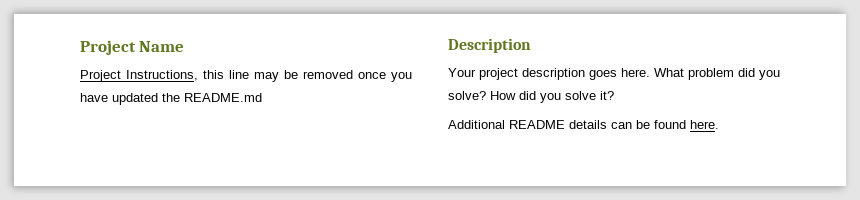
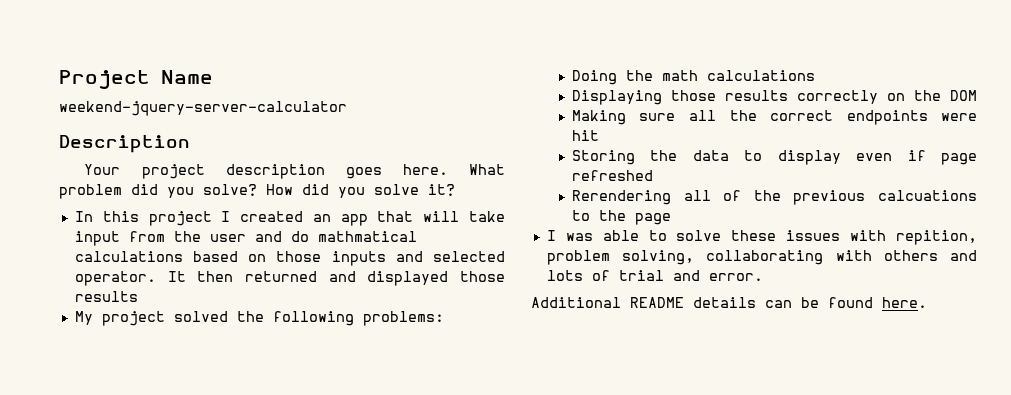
- Project Instructions, this line may be removed once you have updated the README.md
+ weekend-jquery-server-calculator
+ In this project I created an app that will take input from the user and do mathmatical calculations based on those inputs and selected operator. It then returned and displayed those results
+ My project solved the following problems:
+ Doing the math calculations
+ Displaying those results correctly on the DOM
+ Making sure all the correct endpoints were hit
+ Storing the data to display even if page refreshed
+ Rerendering all of the previous calcuations to the page
+ I was able to solve these issues with repition, problem solving, collaborating with others and lots of trial and error.

